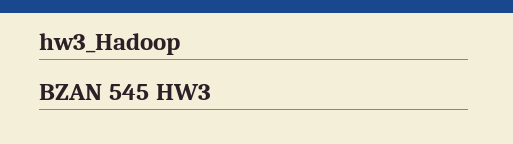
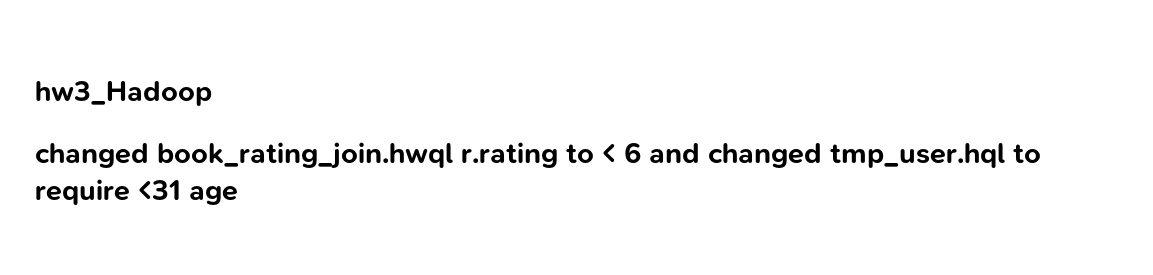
- BZAN 545 HW3
+ changed book_rating_join.hwql r.rating to < 6 and changed tmp_user.hql to require <31 age

